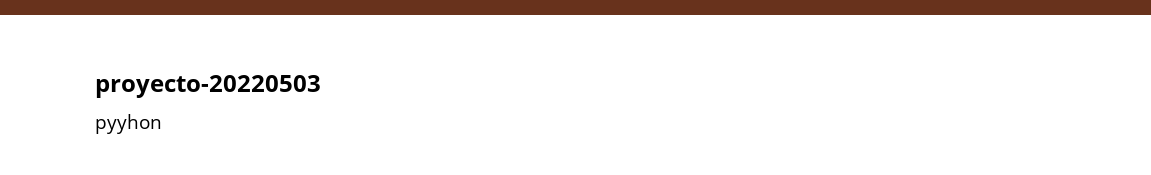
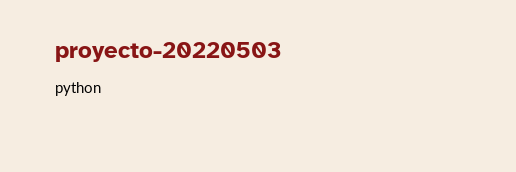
- pyyhon
+ python

